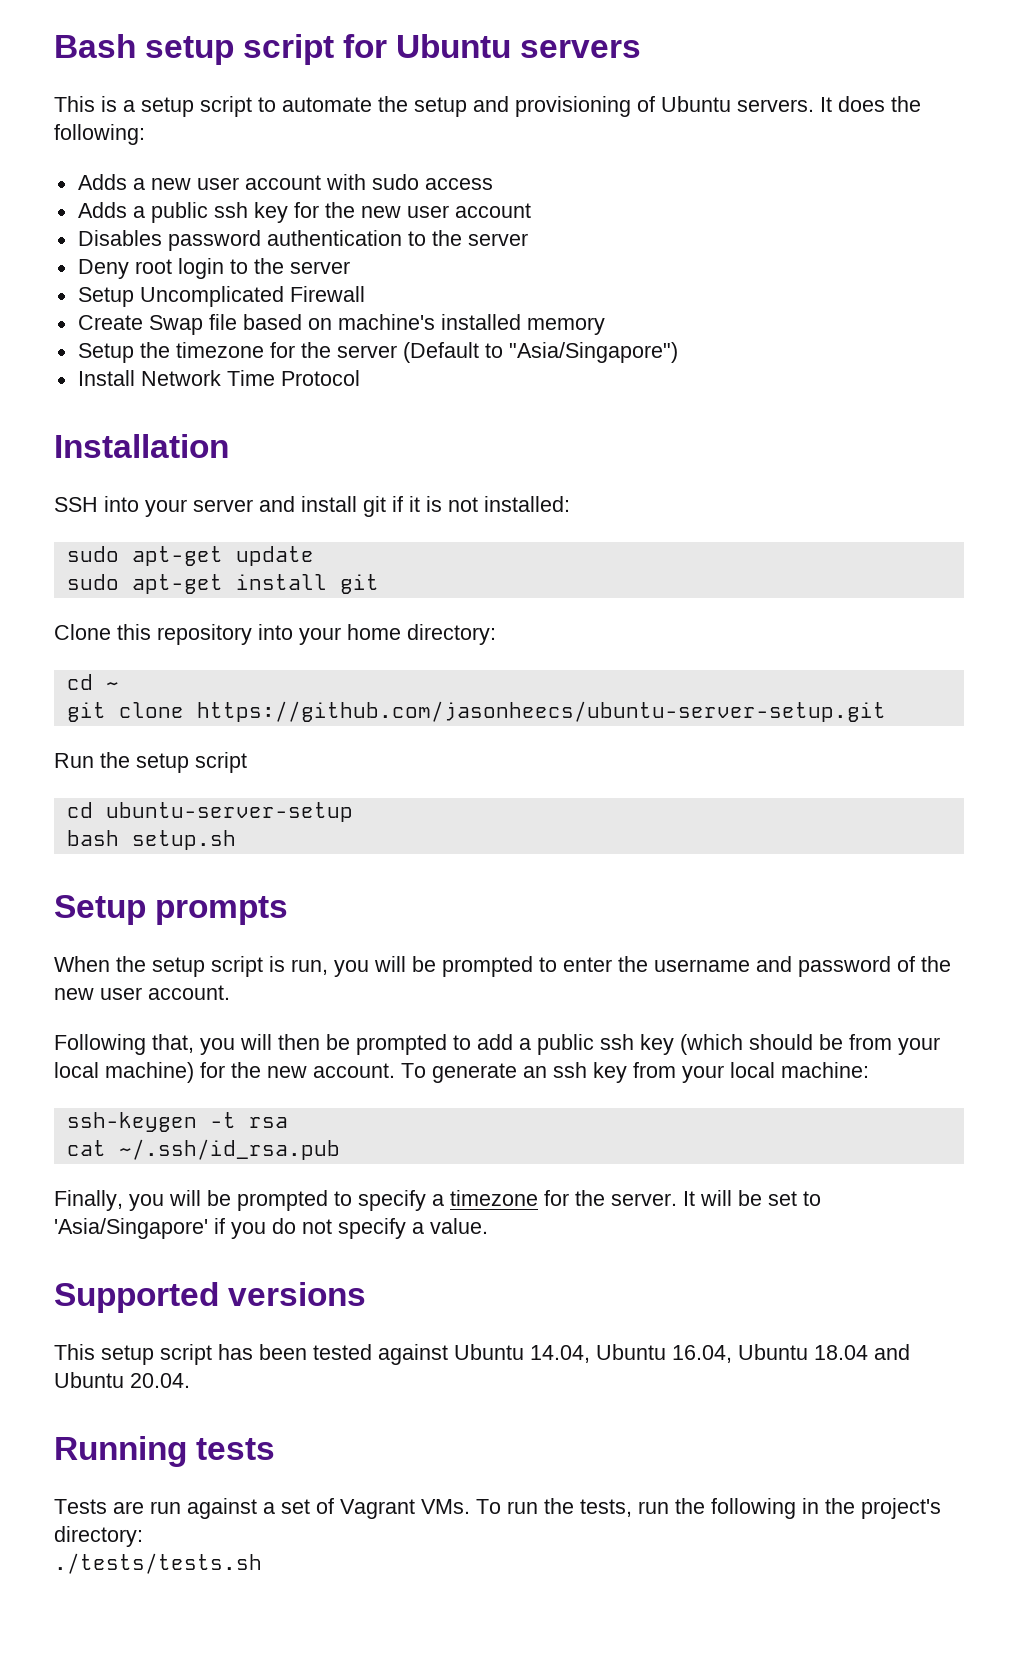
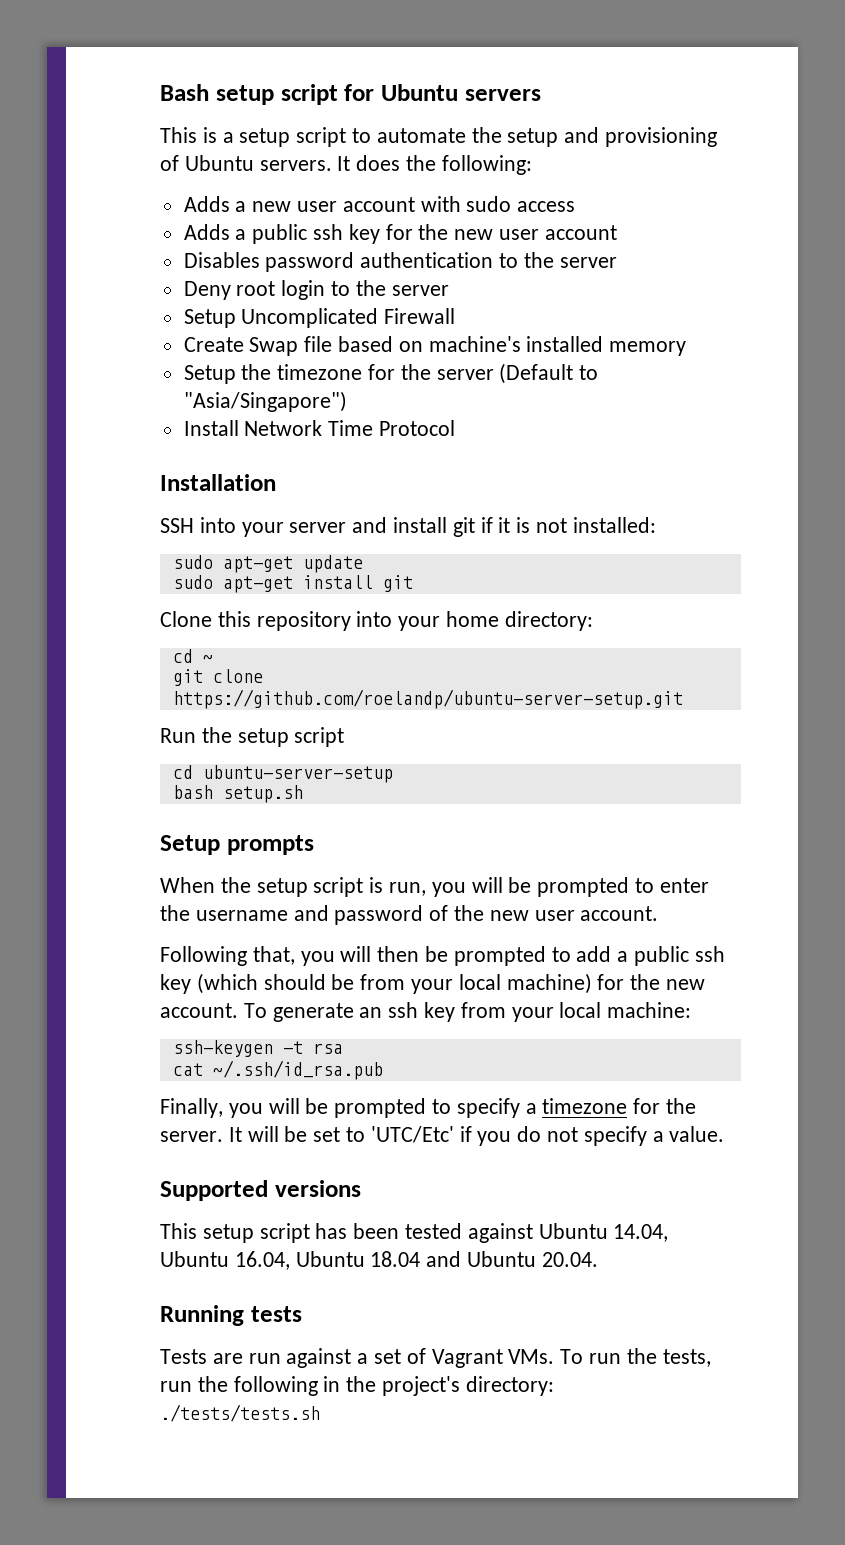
- git clone https://github.com/jasonheecs/ubuntu-server-setup.git
+ git clone https://github.com/roelandp/ubuntu-server-setup.git
- It will be set to 'Asia/Singapore' if you do not specify a value.
+ It will be set to 'UTC/Etc' if you do not specify a value.

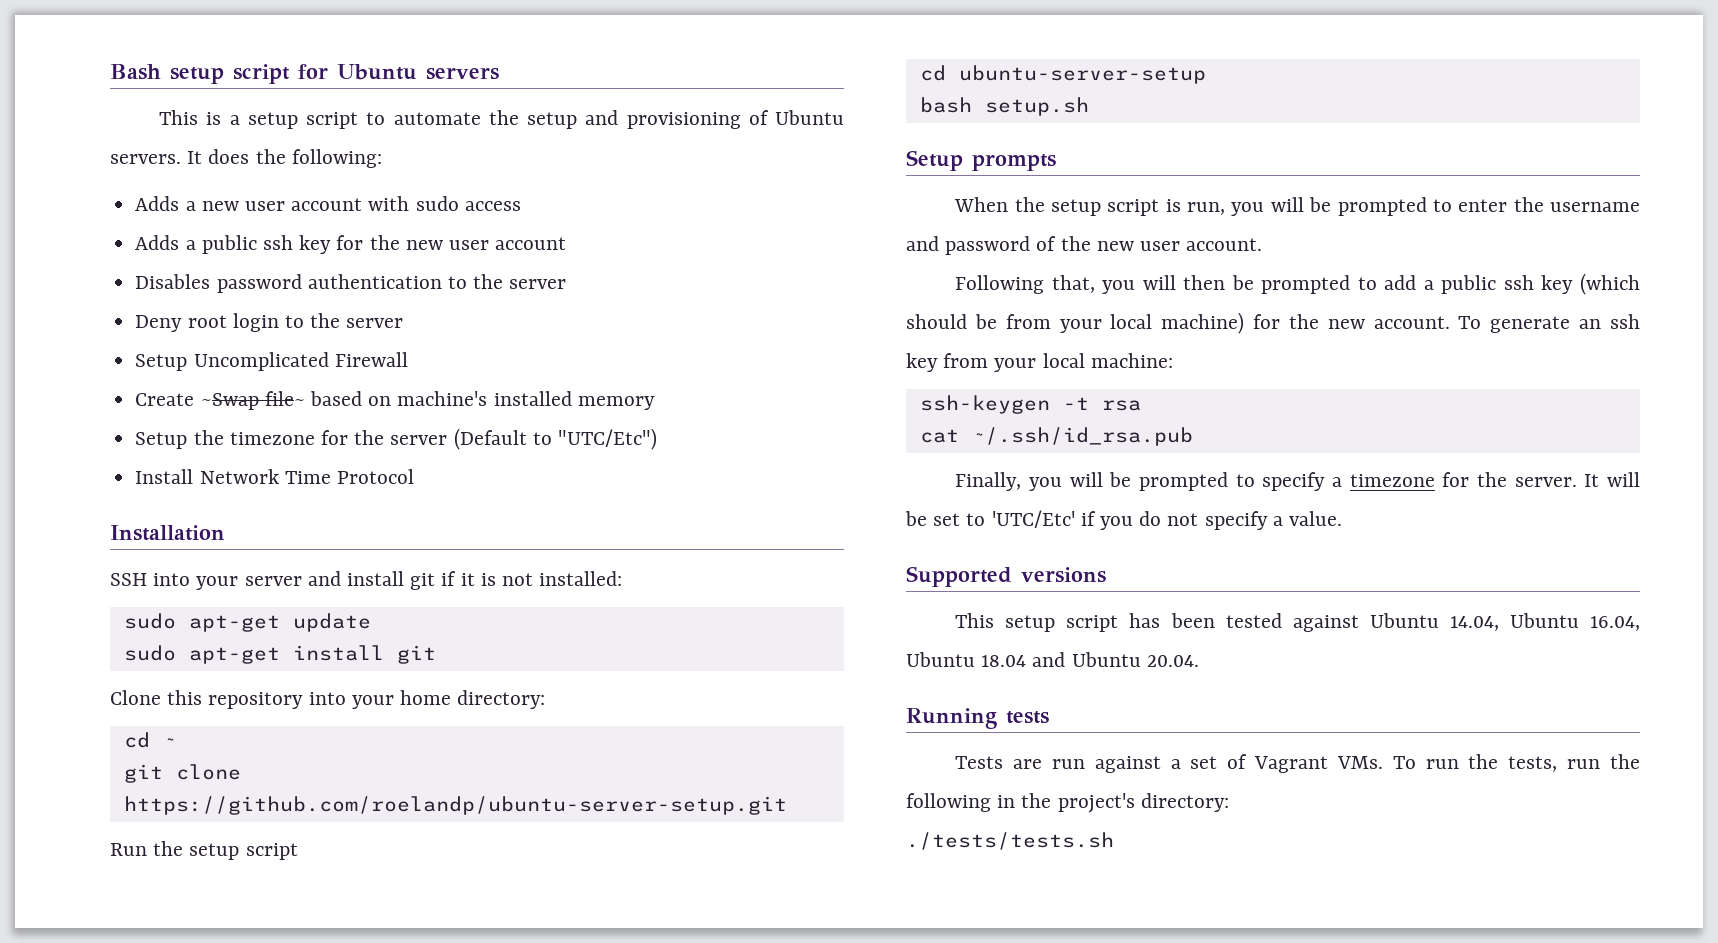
- Create Swap file based on machine's installed memory
+ Create ~Swap file~ based on machine's installed memory
- Setup the timezone for the server (Default to "Asia/Singapore")
+ Setup the timezone for the server (Default to "UTC/Etc")

